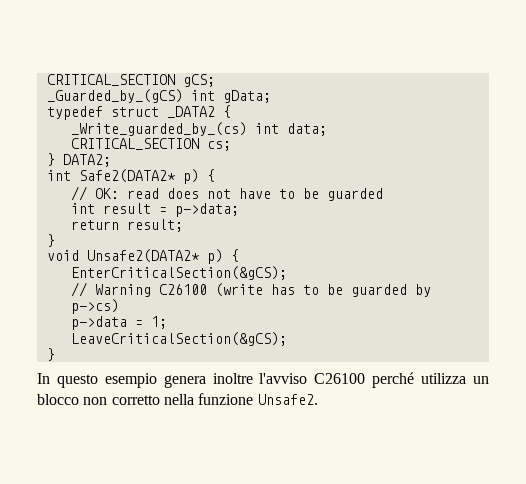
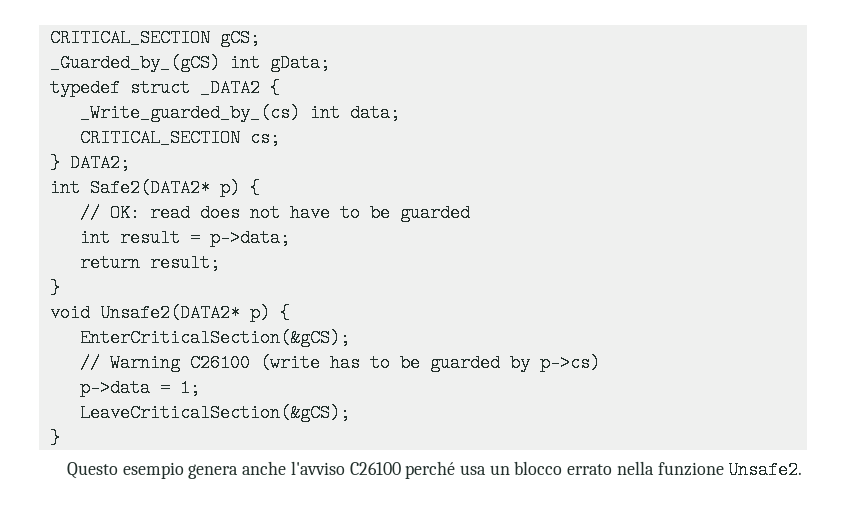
- In questo esempio genera inoltre l'avviso C26100 perché utilizza un blocco non corretto nella funzione Unsafe2.
+ Questo esempio genera anche l'avviso C26100 perché usa un blocco errato nella funzione Unsafe2.

